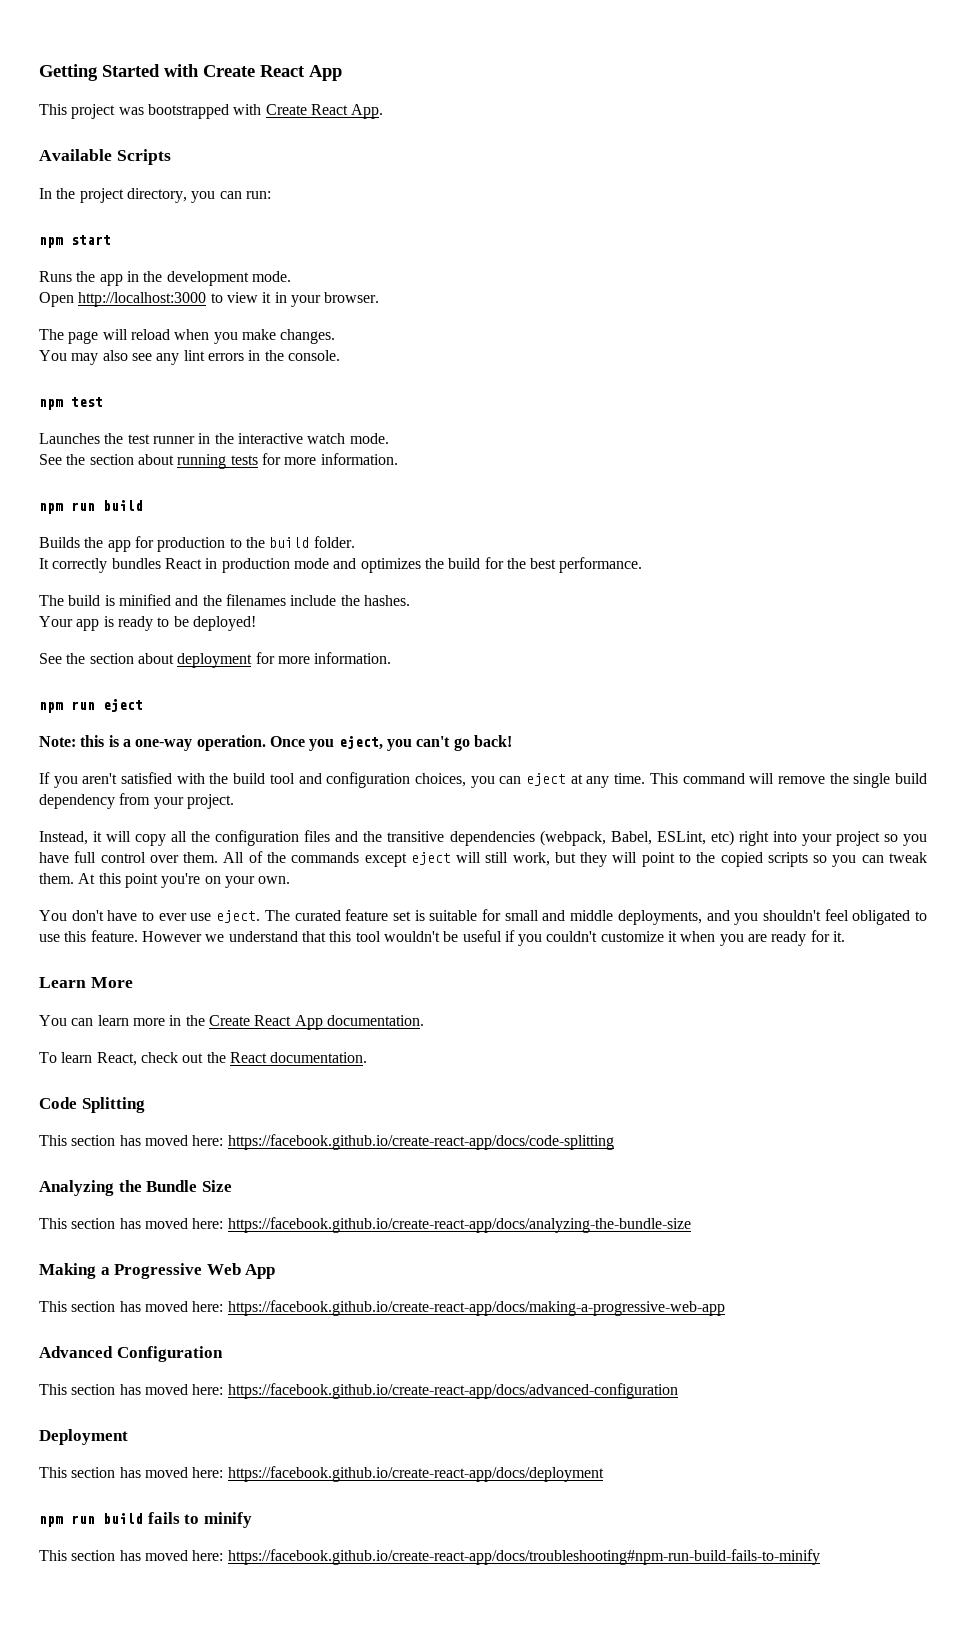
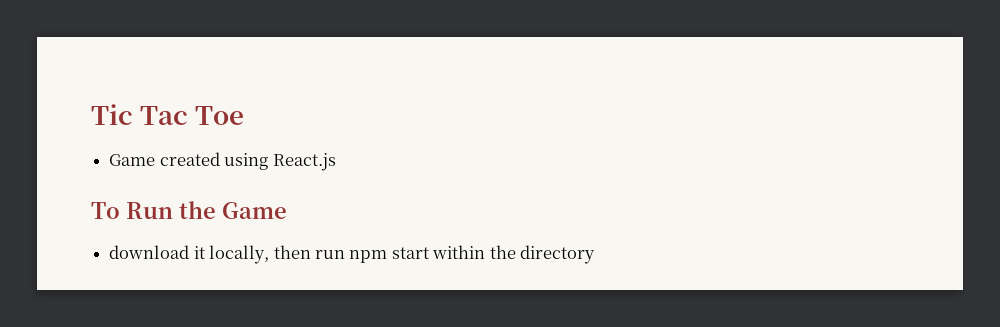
- Getting Started with Create React App
- This project was bootstrapped with Create React App.
- Available Scripts
- In the project directory, you can run:
- npm start
- Runs the app in the development mode.
- Open http://localhost:3000 to view it in your browser.
- The page will reload when you make changes.
- You may also see any lint errors in the console.
- npm test
- Launches the test runner in the interactive watch mode.
- See the section about running tests for more information.
- npm run build
- Builds the app for production to the build folder.
- It correctly bundles React in production mode and optimizes the build for the best performance.
- The build is minified and the filenames include the hashes.
- Your app is ready to be deployed!
- See the section about deployment for more information.
- npm run eject
- Note: this is a one-way operation. Once you eject, you can't go back!
- If you aren't satisfied with the build tool and configuration choices, you can eject at any time. This command will remove the single build dependency from your project.
- Instead, it will copy all the configuration files and the transitive dependencies (webpack, Babel, ESLint, etc) right into your project so you have full control over them. All of the commands except eject will still work, but they will point to the copied scripts so you can tweak them. At this point you're on your own.
- You don't have to ever use eject. The curated feature set is suitable for small and middle deployments, and you shouldn't feel obligated to use this feature. However we understand that this tool wouldn't be useful if you couldn't customize it when you are ready for it.
- Learn More
- You can learn more in the Create React App documentation.
- To learn React, check out the React documentation.
- Code Splitting
- This section has moved here: https://facebook.github.io/create-react-app/docs/code-splitting
- Analyzing the Bundle Size
- This section has moved here: https://facebook.github.io/create-react-app/docs/analyzing-the-bundle-size
- Making a Progressive Web App
- This section has moved here: https://facebook.github.io/create-react-app/docs/making-a-progressive-web-app
- Advanced Configuration
- This section has moved here: https://facebook.github.io/create-react-app/docs/advanced-configuration
- Deployment
- This section has moved here: https://facebook.github.io/create-react-app/docs/deployment
- npm run build fails to minify
- This section has moved here: https://facebook.github.io/create-react-app/docs/troubleshooting#npm-run-build-fails-to-minify
+ Tic Tac Toe
+ Game created using React.js
+ To Run the Game
+ download it locally, then run npm start within the directory

